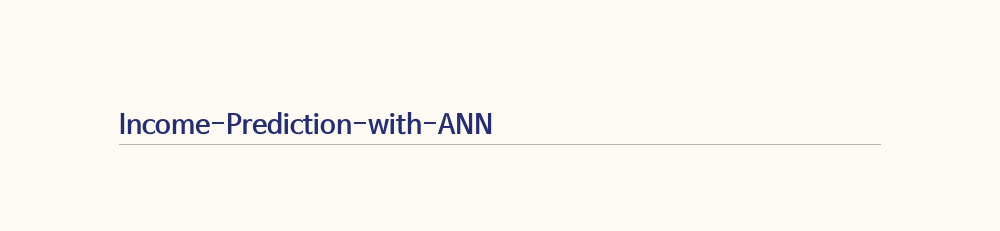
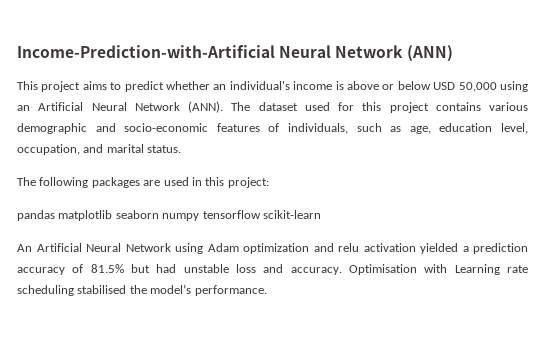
- Income-Prediction-with-ANN
+ Income-Prediction-with-Artificial Neural Network (ANN)
+ This project aims to predict whether an individual's income is above or below USD 50,000 using an Artificial Neural Network (ANN). The dataset used for this project contains various demographic and socio-economic features of individuals, such as age, education level, occupation, and marital status.
+ The following packages are used in this project:
+ pandas matplotlib seaborn numpy tensorflow scikit-learn
+ An Artificial Neural Network using Adam optimization and relu activation yielded a prediction accuracy of 81.5% but had unstable loss and accuracy. Optimisation with Learning rate scheduling stabilised the model’s performance.

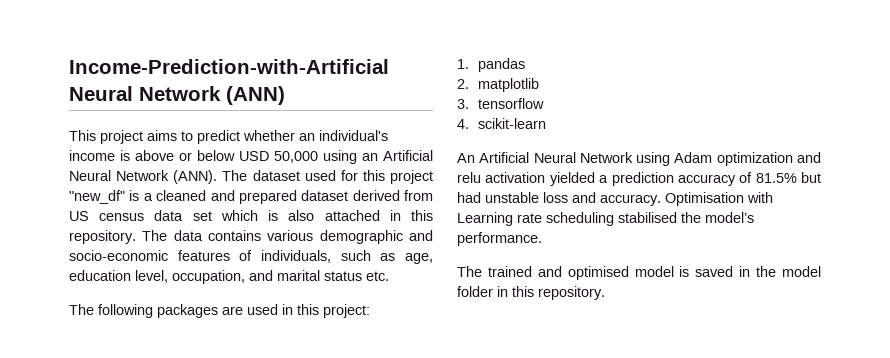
- The dataset used for this project contains various demographic and socio-economic features of individuals, such as age, education level, occupation, and marital status.
+ The dataset used for this project "new_df" is a cleaned and prepared dataset derived from US census data set which is also attached in this repository. The data contains various demographic and socio-economic features of individuals, such as age, education level, occupation, and marital status etc.
- pandas matplotlib seaborn numpy tensorflow scikit-learn
+ 1. pandas
+ 2. matplotlib
+ 3. tensorflow
+ 4. scikit-learn
+ The trained and optimised model is saved in the model folder in this repository.

